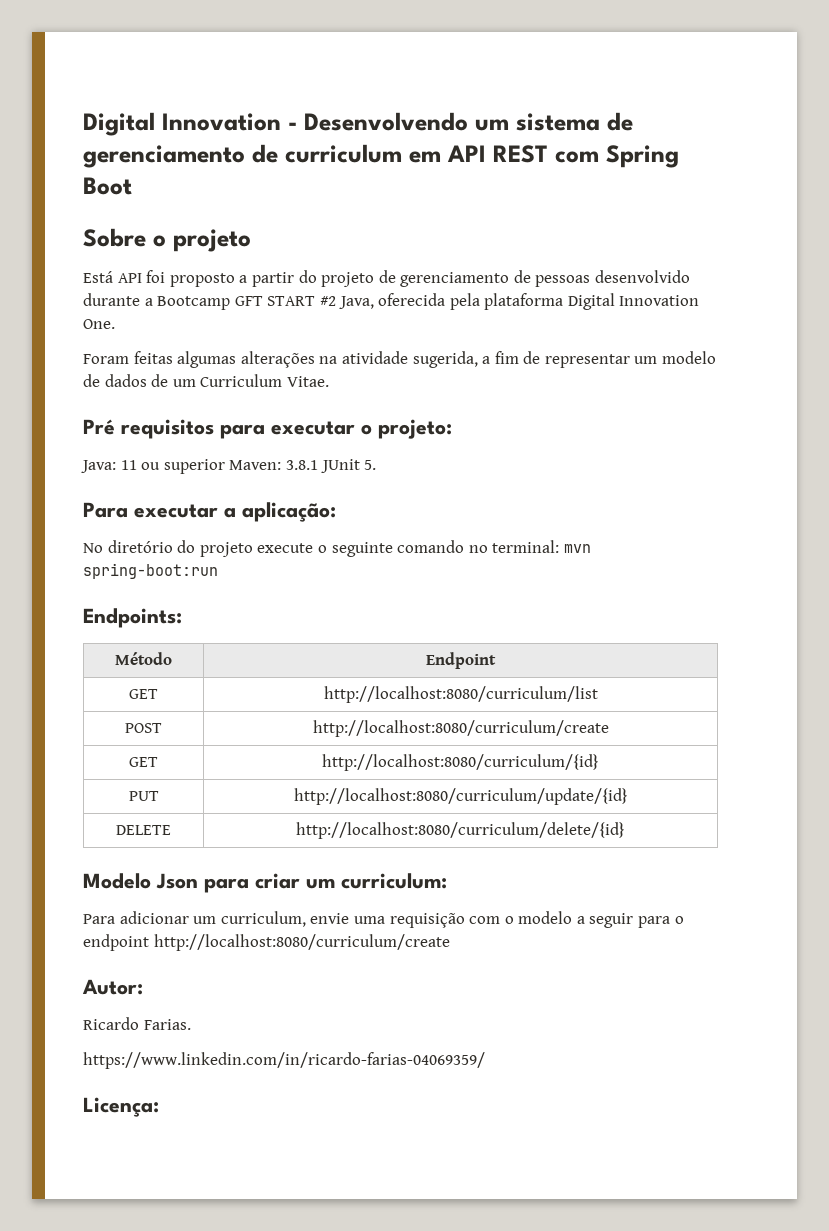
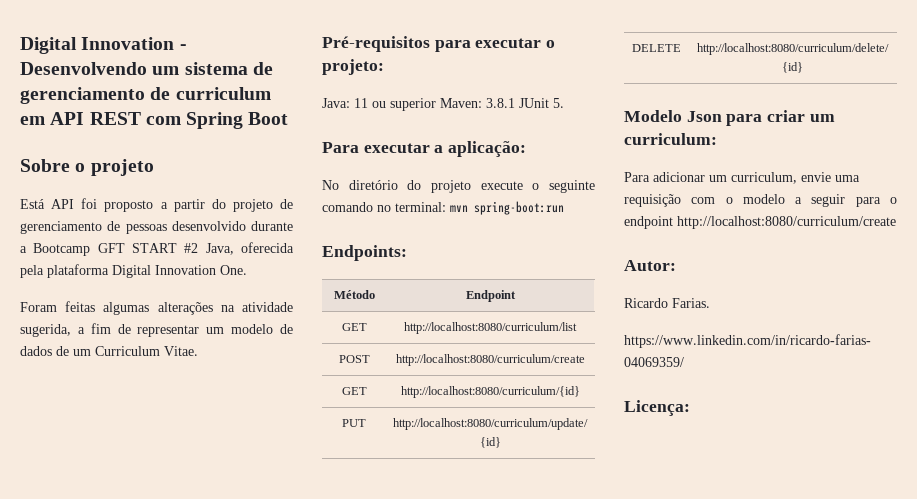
- Pré requisitos para executar o projeto:
+ Pré-requisitos para executar o projeto:

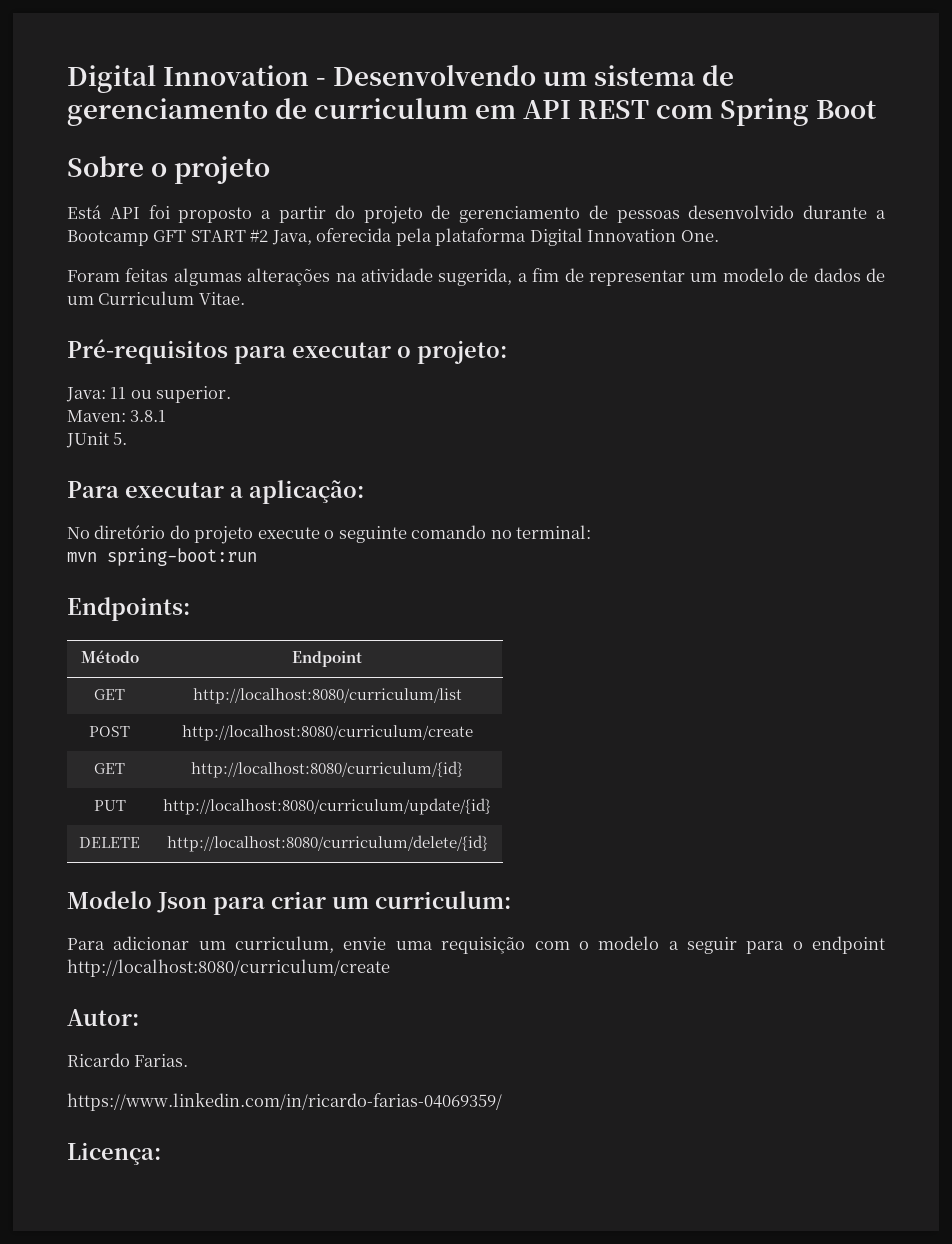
- Java: 11 ou superior Maven: 3.8.1 JUnit 5.
+ Java: 11 ou superior.
+ Maven: 3.8.1
+ JUnit 5.
- No diretório do projeto execute o seguinte comando no terminal: mvn spring-boot:run
+ No diretório do projeto execute o seguinte comando no terminal:
+ mvn spring-boot:run

